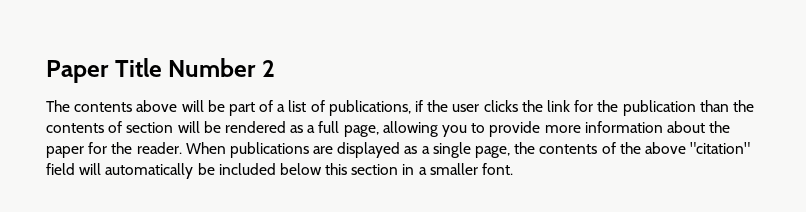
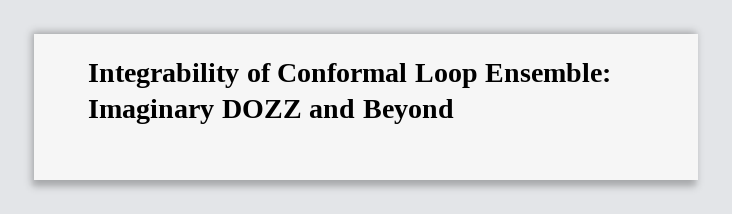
- Paper Title Number 2
- The contents above will be part of a list of publications, if the user clicks the link for the publication than the contents of section will be rendered as a full page, allowing you to provide more information about the paper for the reader. When publications are displayed as a single page, the contents of the above "citation" field will automatically be included below this section in a smaller font.
+ Integrability of Conformal Loop Ensemble: Imaginary DOZZ and Beyond

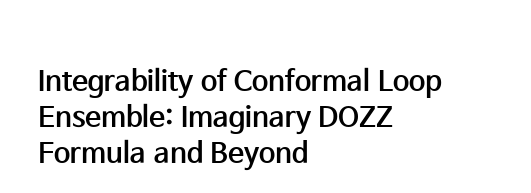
- Integrability of Conformal Loop Ensemble: Imaginary DOZZ and Beyond
+ Integrability of Conformal Loop Ensemble: Imaginary DOZZ Formula and Beyond

